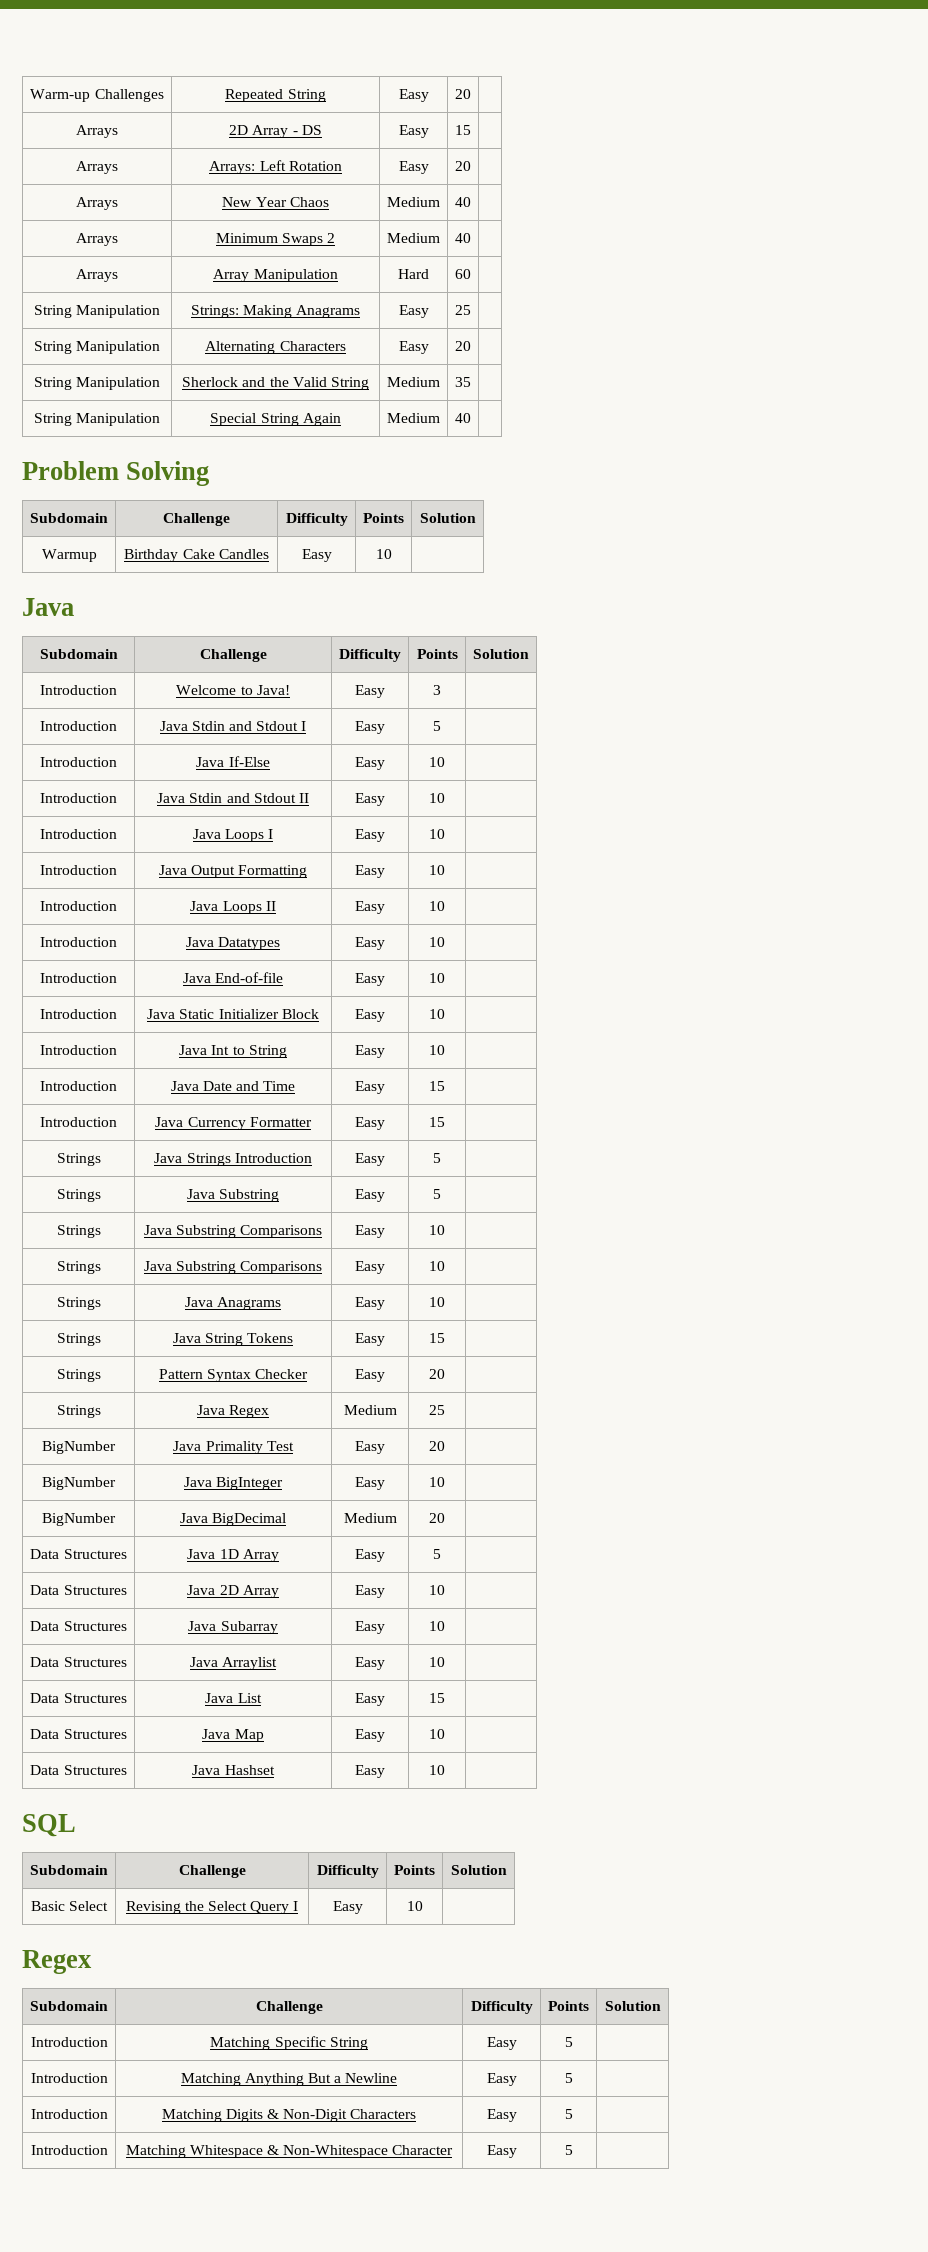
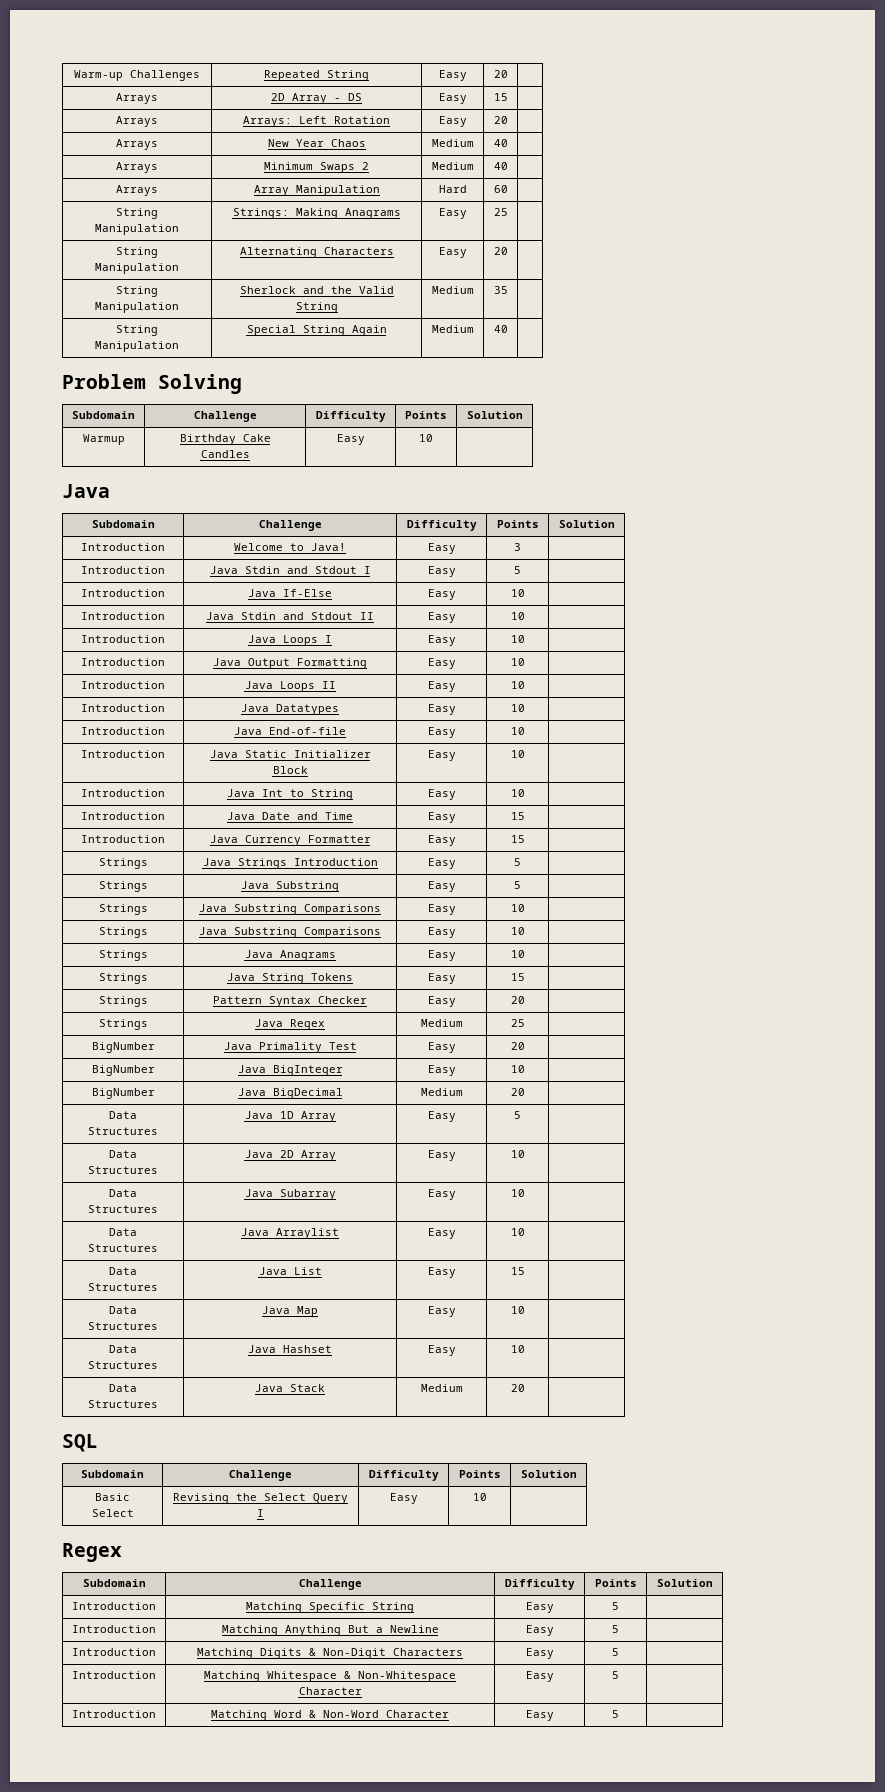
+ Data Structures | Java Stack | Medium | 20 |
+ Introduction | Matching Word & Non-Word Character | Easy | 5 |

